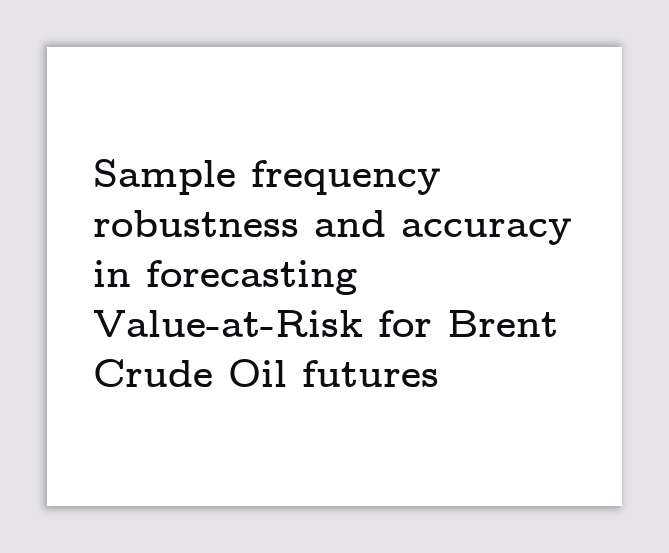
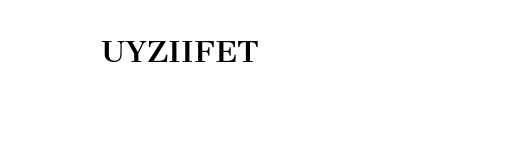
- Sample frequency robustness and accuracy in forecasting Value-at-Risk for Brent Crude Oil futures
+ UYZIIFET

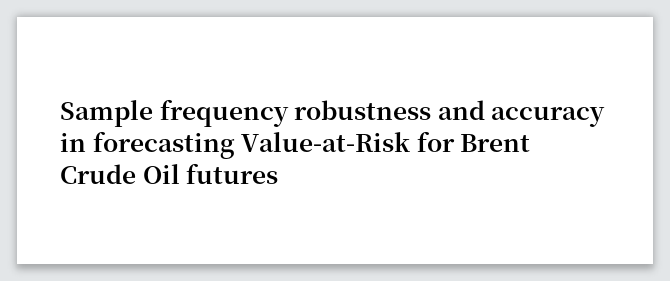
- UYZIIFET
+ Sample frequency robustness and accuracy in forecasting Value-at-Risk for Brent Crude Oil futures

